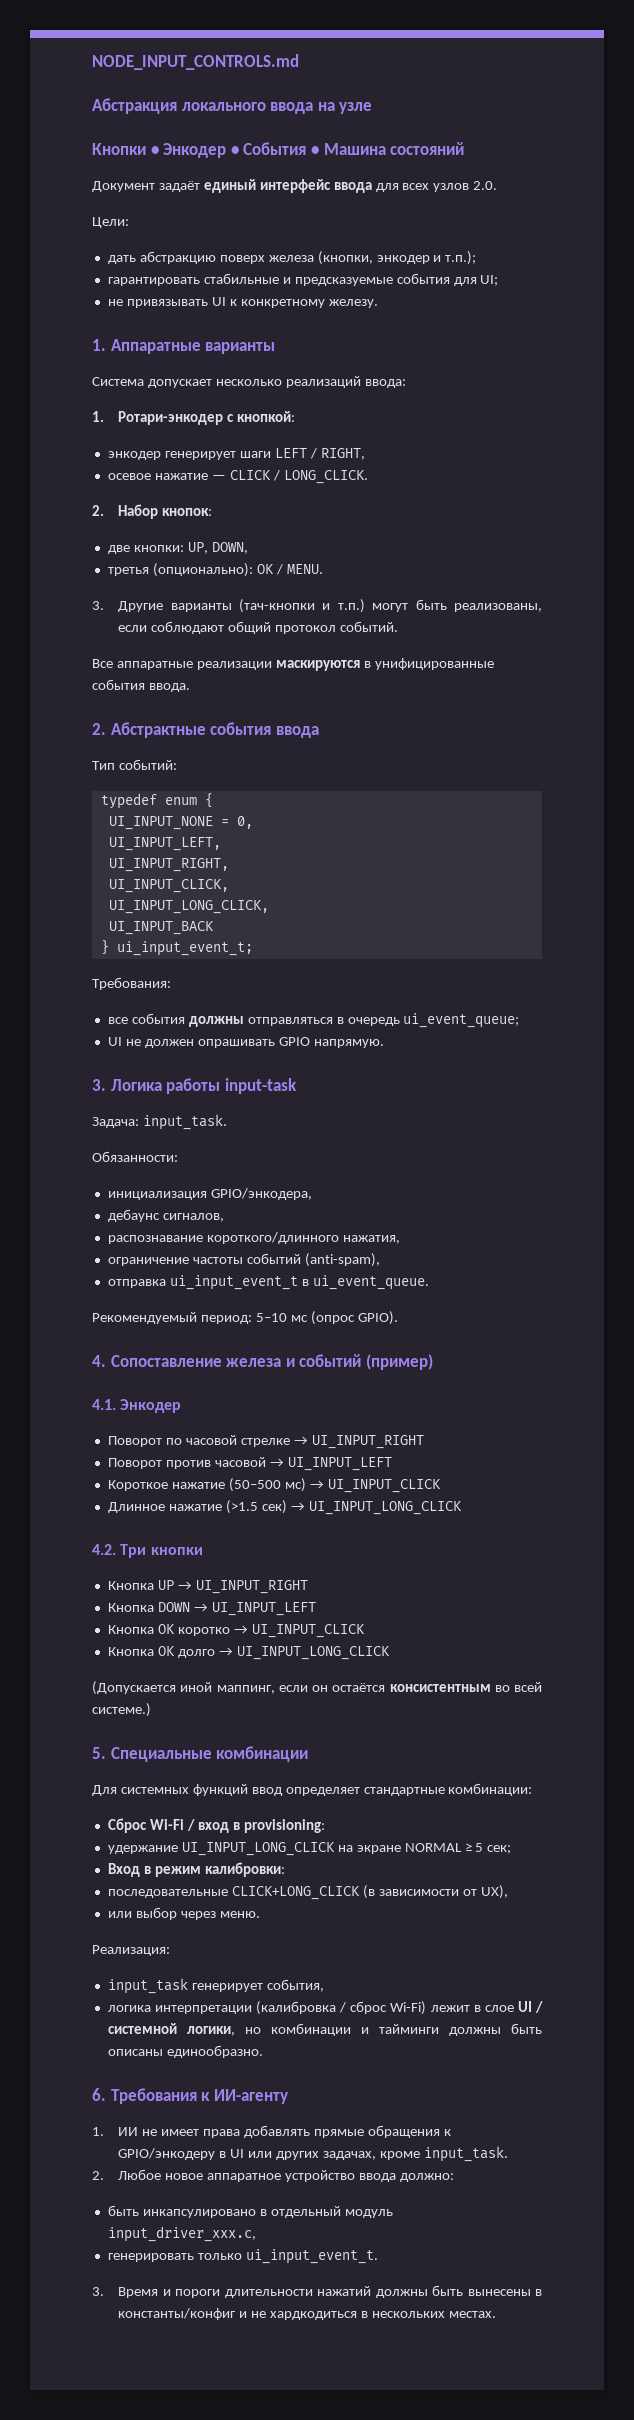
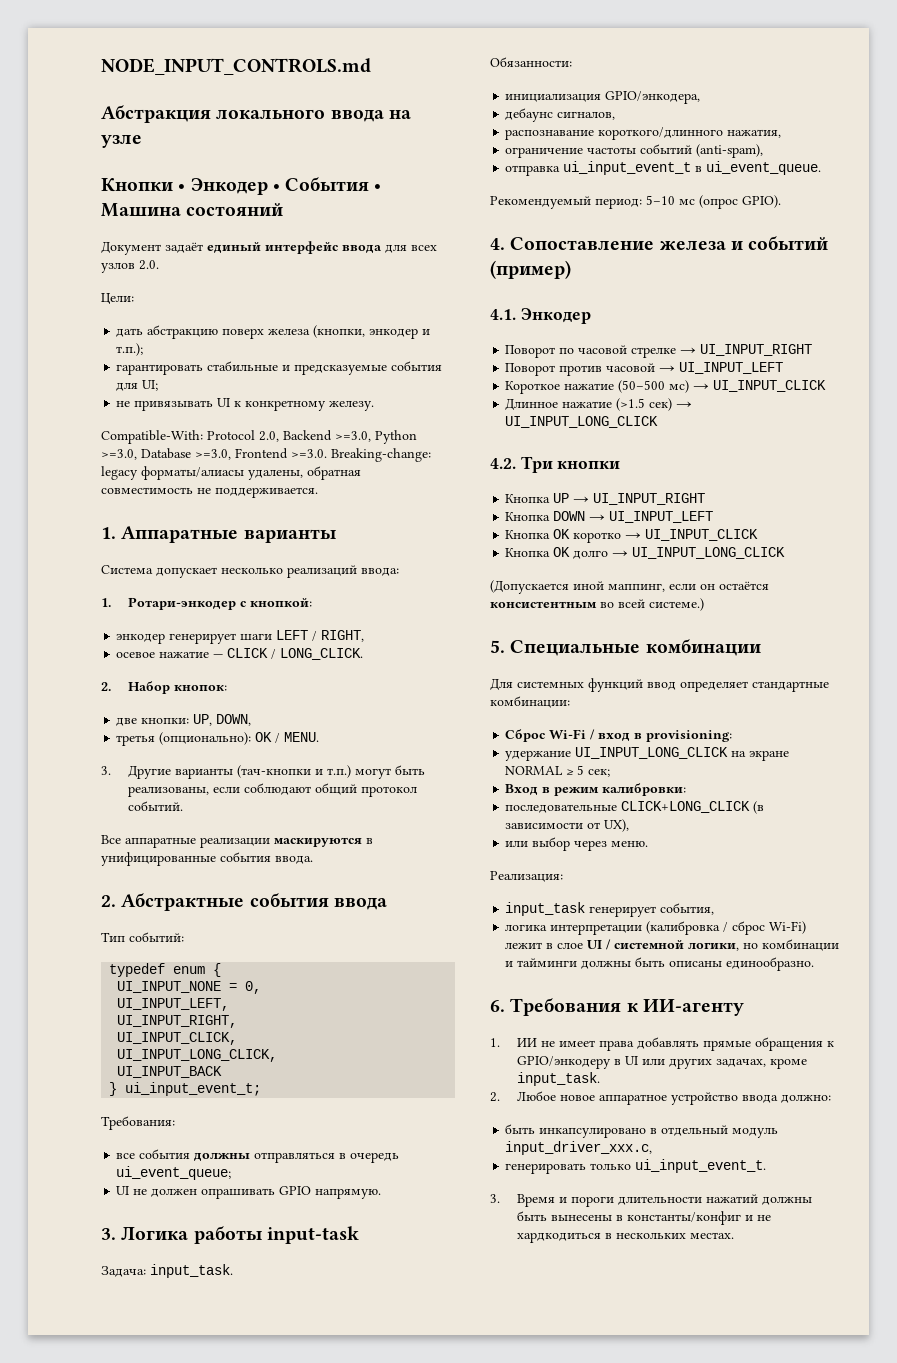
+ Compatible-With: Protocol 2.0, Backend >=3.0, Python >=3.0, Database >=3.0, Frontend >=3.0. Breaking-change: legacy форматы/алиасы удалены, обратная совместимость не поддерживается.

